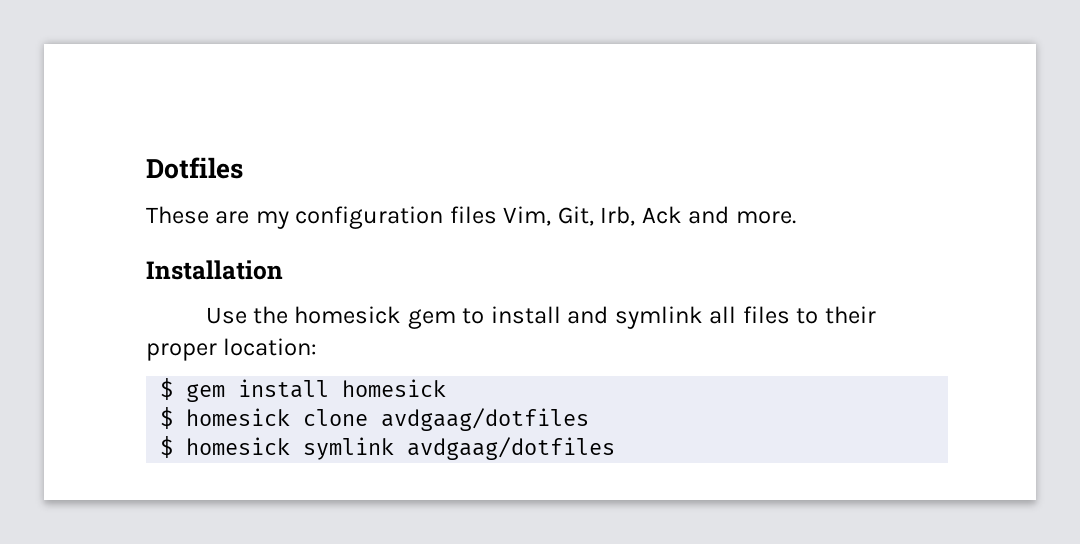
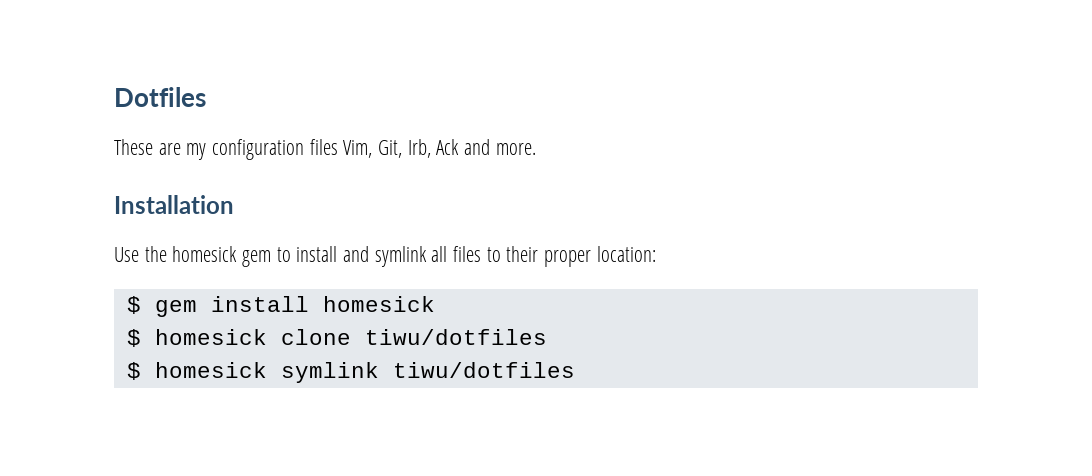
- $ homesick clone avdgaag/dotfiles
+ $ homesick clone tiwu/dotfiles
- $ homesick symlink avdgaag/dotfiles
+ $ homesick symlink tiwu/dotfiles

